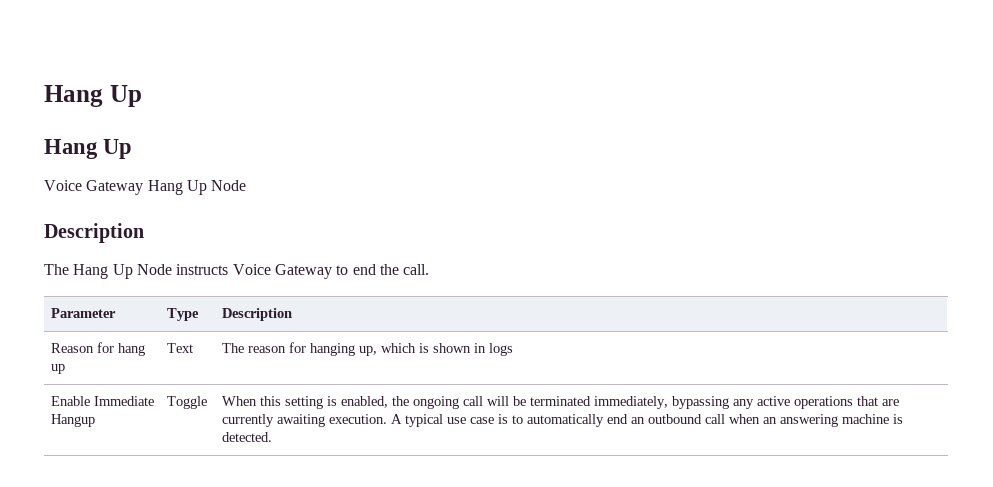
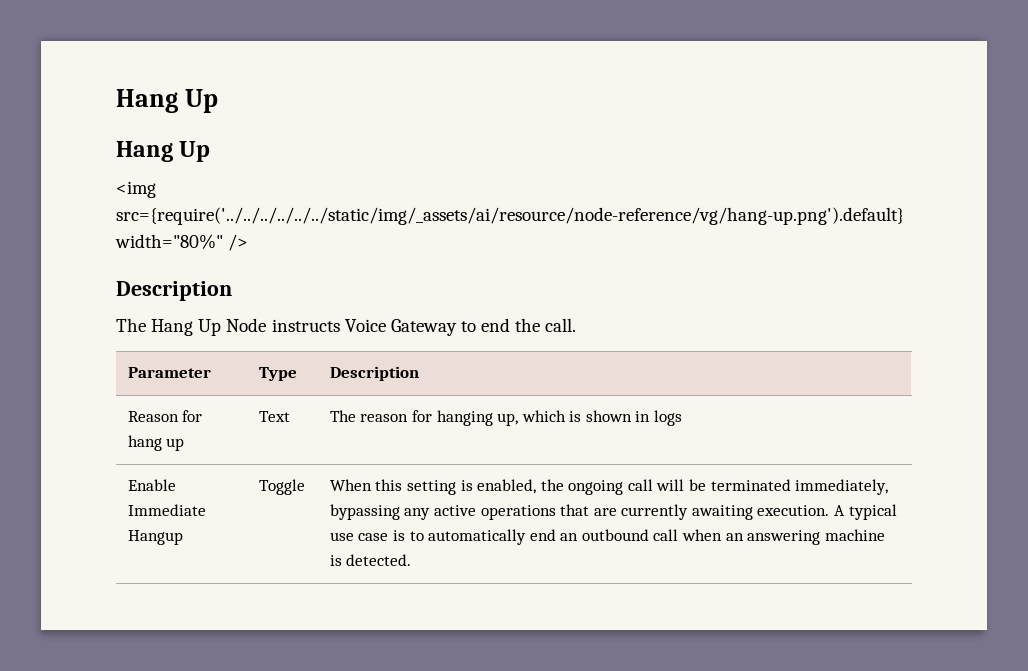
- Voice Gateway Hang Up Node
+ <img src={require('../../../../../../static/img/_assets/ai/resource/node-reference/vg/hang-up.png').default} width="80%" />

